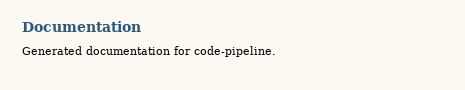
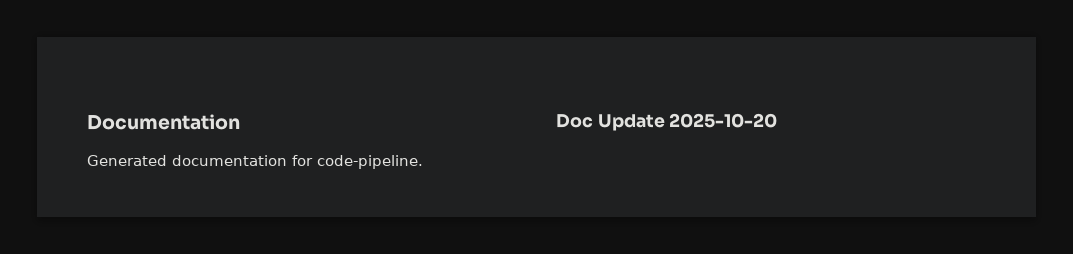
+ Doc Update 2025-10-20

